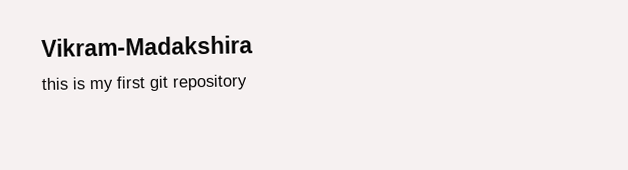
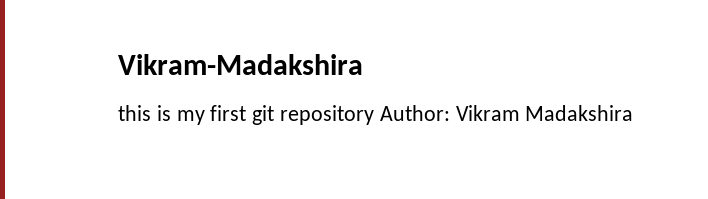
- this is my first git repository
+ this is my first git repository Author: Vikram Madakshira

